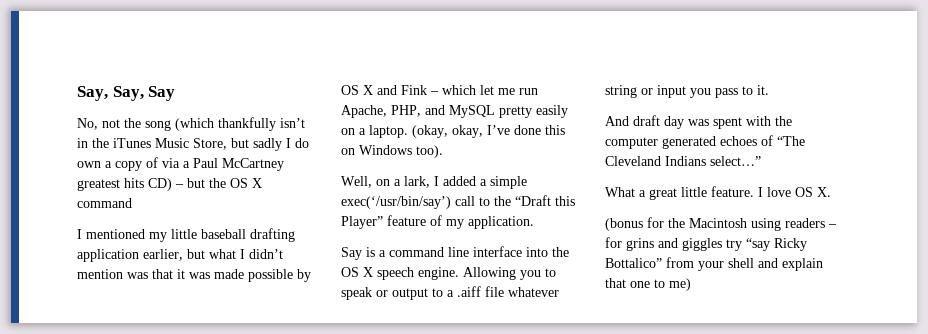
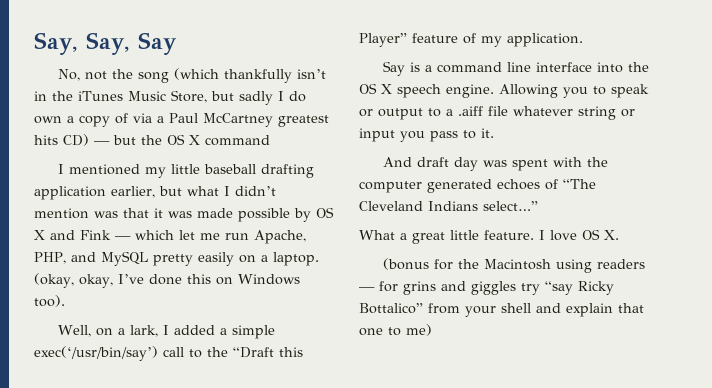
- No, not the song (which thankfully isn’t in the iTunes Music Store, but sadly I do own a copy of via a Paul McCartney greatest hits CD) – but the OS X command
+ No, not the song (which thankfully isn’t in the iTunes Music Store, but sadly I do own a copy of via a Paul McCartney greatest hits CD) — but the OS X command
- I mentioned my little baseball drafting application earlier, but what I didn’t mention was that it was made possible by OS X and Fink – which let me run Apache, PHP, and MySQL pretty easily on a laptop.
+ I mentioned my little baseball drafting application earlier, but what I didn’t mention was that it was made possible by OS X and Fink — which let me run Apache, PHP, and MySQL pretty easily on a laptop.
- (bonus for the Macintosh using readers – for grins and giggles try “say Ricky Bottalico” from your shell and explain that one to me)
+ (bonus for the Macintosh using readers — for grins and giggles try “say Ricky Bottalico” from your shell and explain that one to me)

